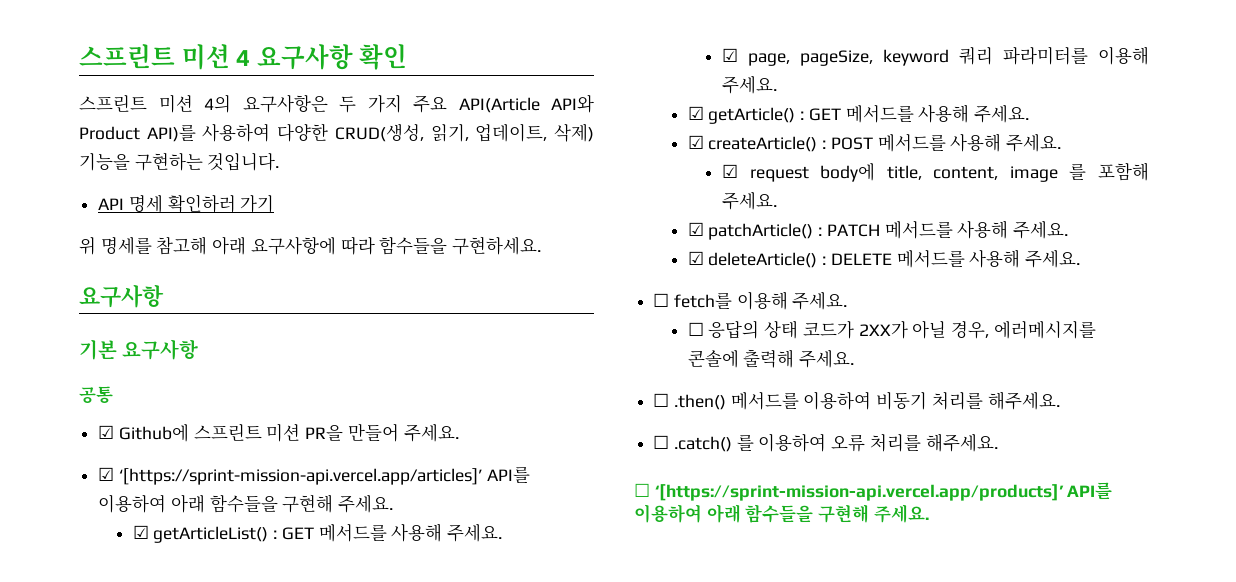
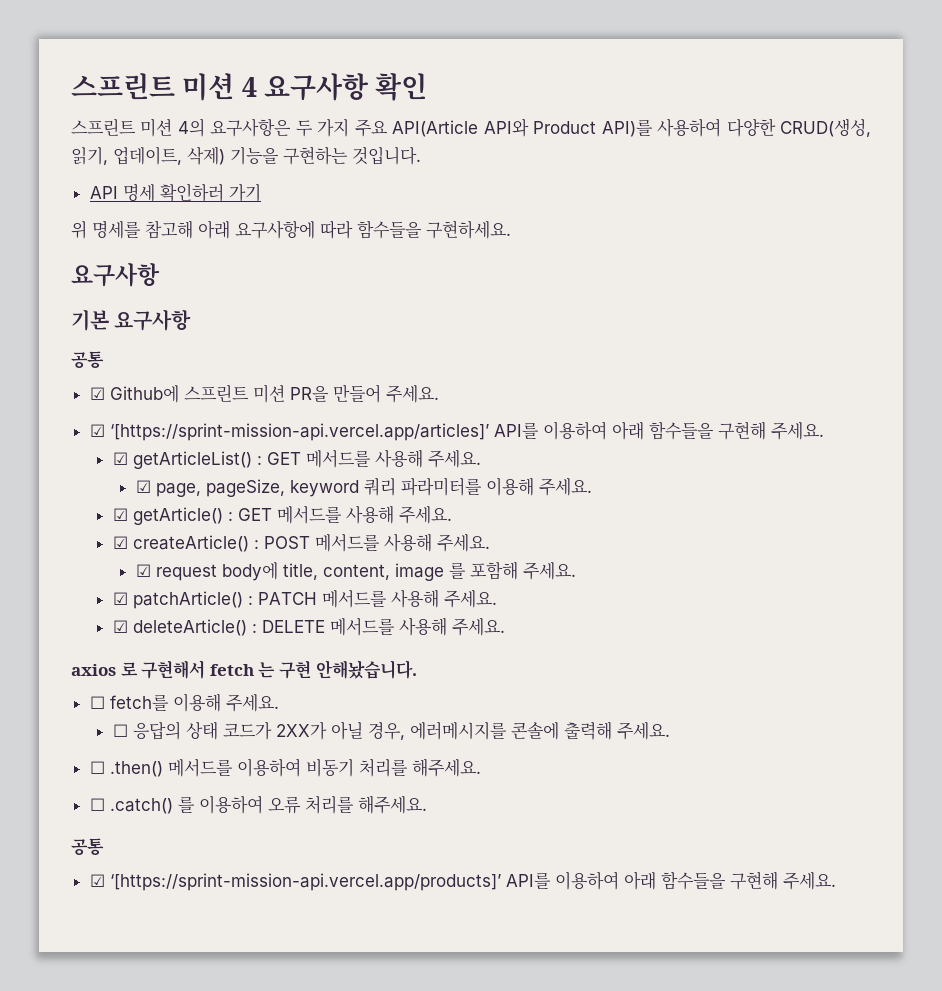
+ axios 로 구현해서 fetch 는 구현 안해놨습니다.
  ☐ .catch() 를 이용하여 오류 처리를 해주세요.
- ☐ ‘[https://sprint-mission-api.vercel.app/products]’ API를 이용하여 아래 함수들을 구현해 주세요.
+ 공통
+ ☑ ‘[https://sprint-mission-api.vercel.app/products]’ API를 이용하여 아래 함수들을 구현해 주세요.

